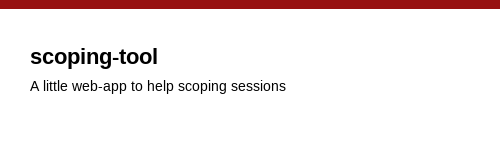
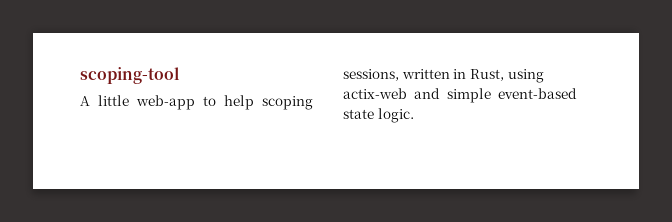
- A little web-app to help scoping sessions
+ A little web-app to help scoping sessions, written in Rust, using actix-web and simple event-based state logic.

